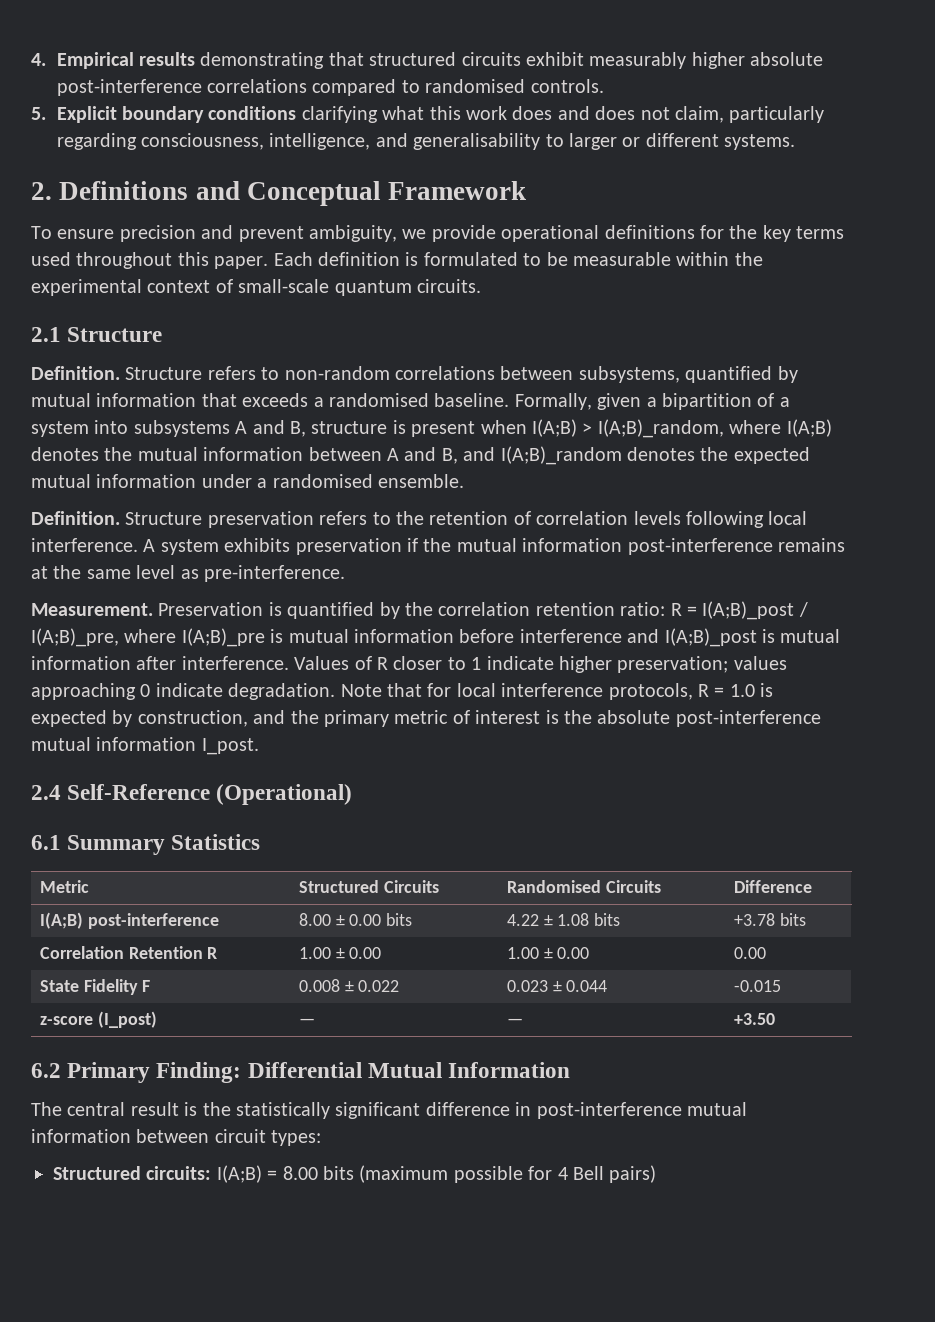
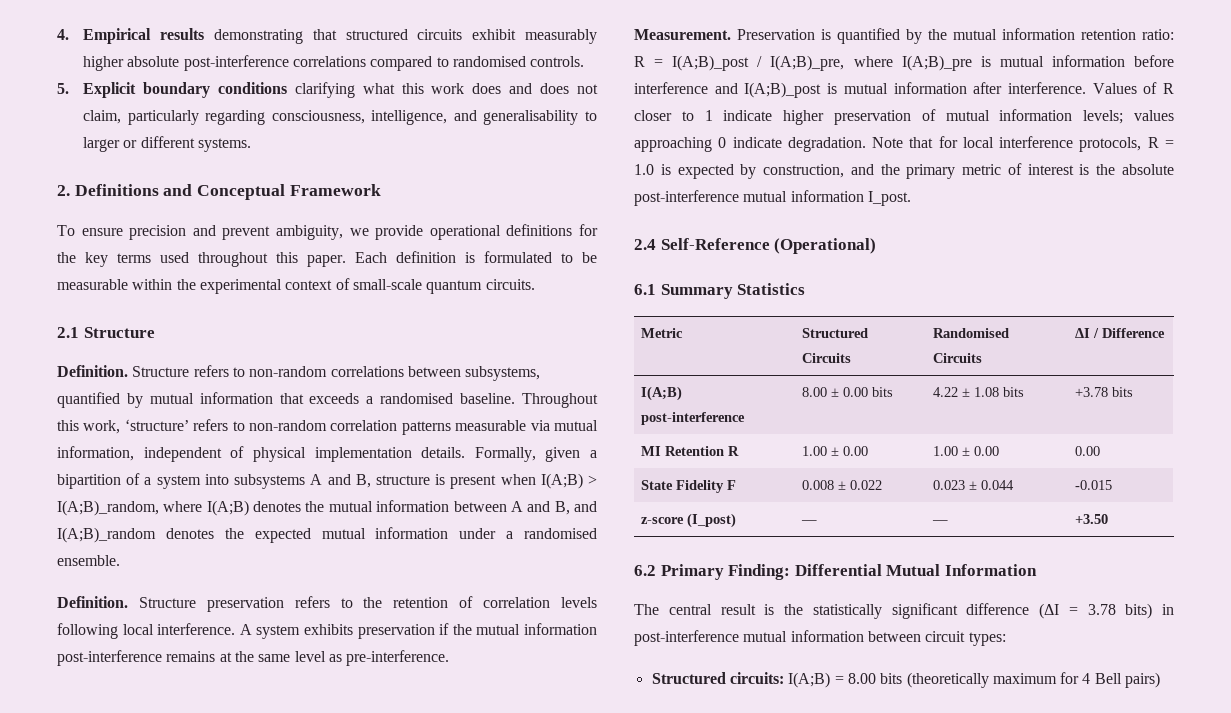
+ Throughout this work, ‘structure’ refers to non-random correlation patterns measurable via mutual information, independent of physical implementation details.
- Preservation is quantified by the correlation retention ratio: R = I(A;B)_post / I(A;B)_pre, where I(A;B)_pre is mutual information before interference and I(A;B)_post is mutual information after interference.
+ Preservation is quantified by the mutual information retention ratio: R = I(A;B)_post / I(A;B)_pre, where I(A;B)_pre is mutual information before interference and I(A;B)_post is mutual information after interference.
- Values of R closer to 1 indicate higher preservation; values approaching 0 indicate degradation.
+ Values of R closer to 1 indicate higher preservation of mutual information levels; values approaching 0 indicate degradation.
- Metric | Structured Circuits | Randomised Circuits | Difference
+ Metric | Structured Circuits | Randomised Circuits | ΔI / Difference
- Correlation Retention R | 1.00 ± 0.00 | 1.00 ± 0.00 | 0.00
+ MI Retention R | 1.00 ± 0.00 | 1.00 ± 0.00 | 0.00
- The central result is the statistically significant difference in post-interference mutual information between circuit types:
+ The central result is the statistically significant difference (ΔI = 3.78 bits) in post-interference mutual information between circuit types:
- Structured circuits: I(A;B) = 8.00 bits (maximum possible for 4 Bell pairs)
+ Structured circuits: I(A;B) = 8.00 bits (theoretically maximum for 4 Bell pairs)

